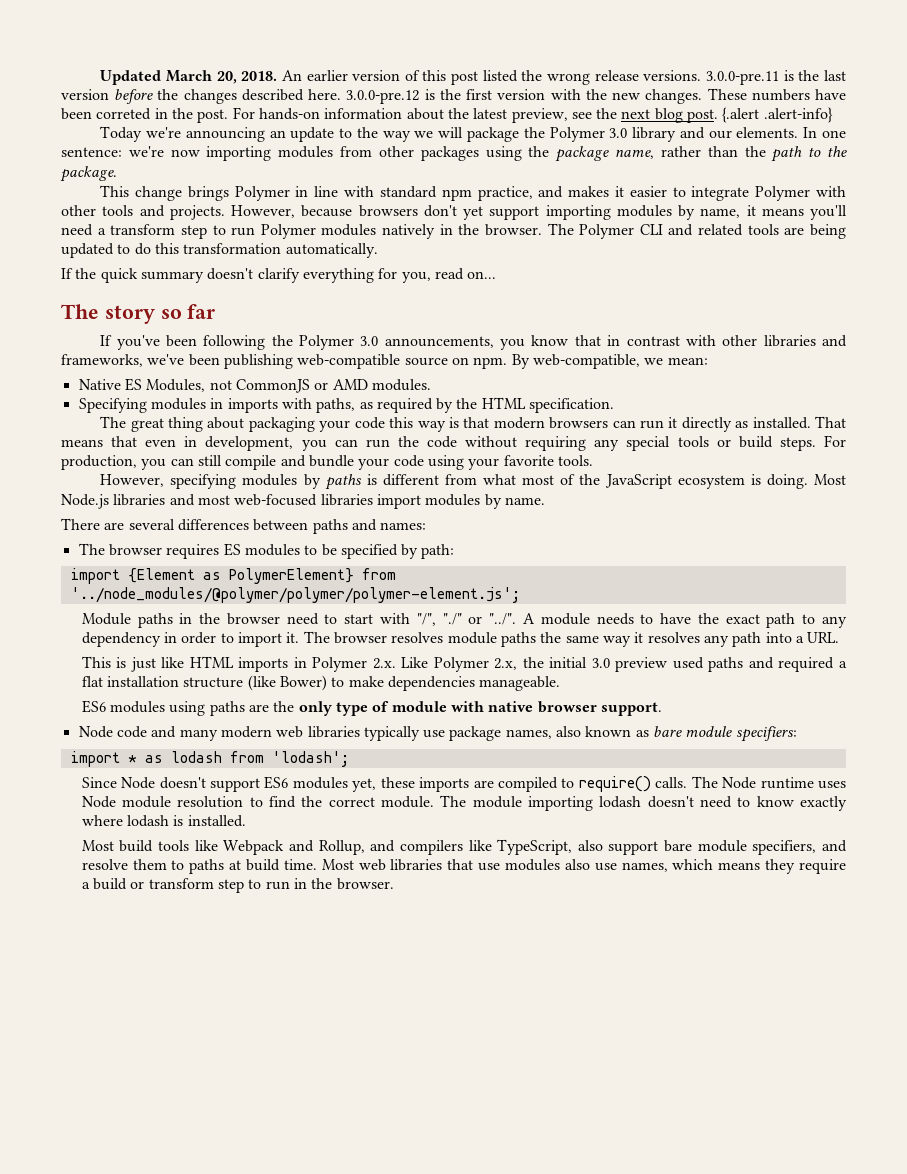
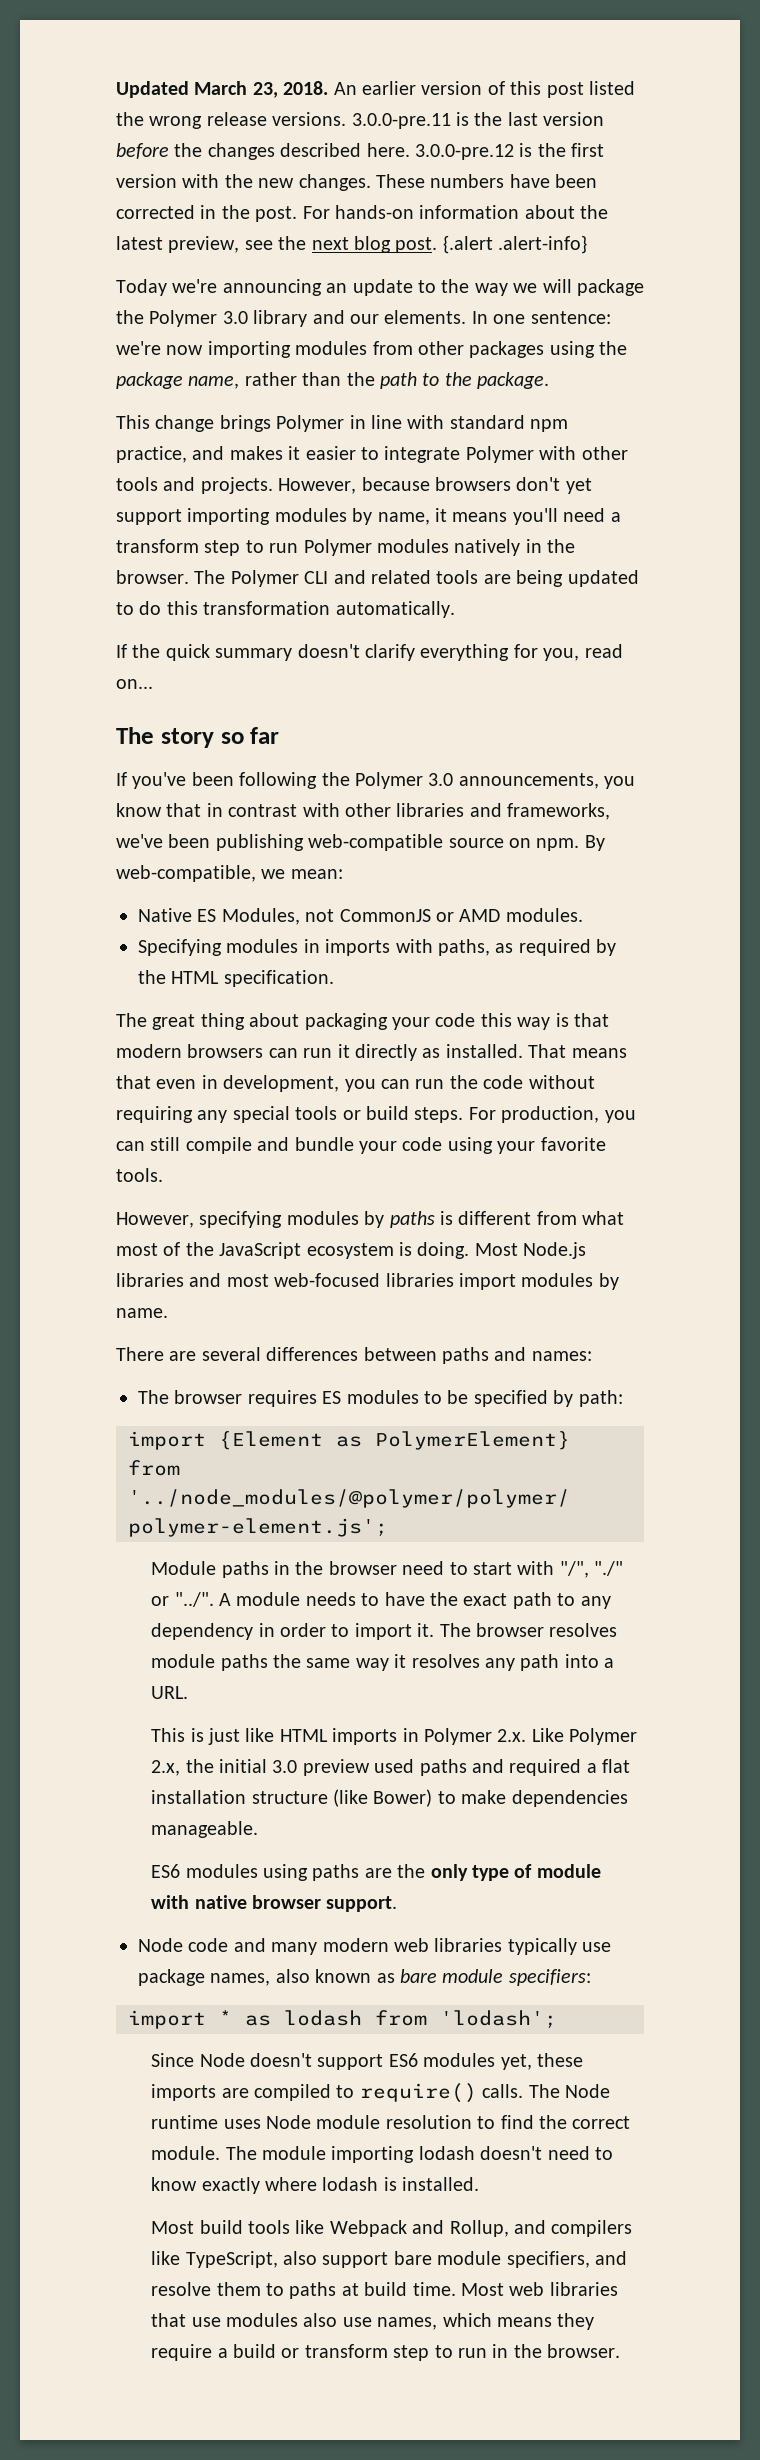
- Updated March 20, 2018.
+ Updated March 23, 2018.
- These numbers have been correted in the post.
+ These numbers have been corrected in the post.

